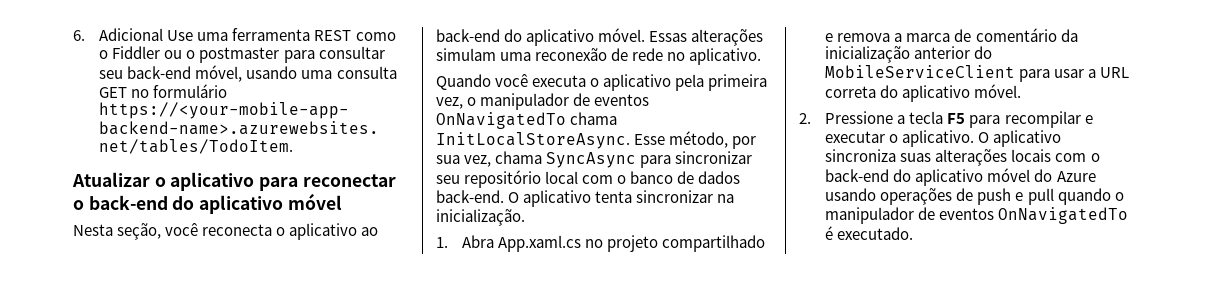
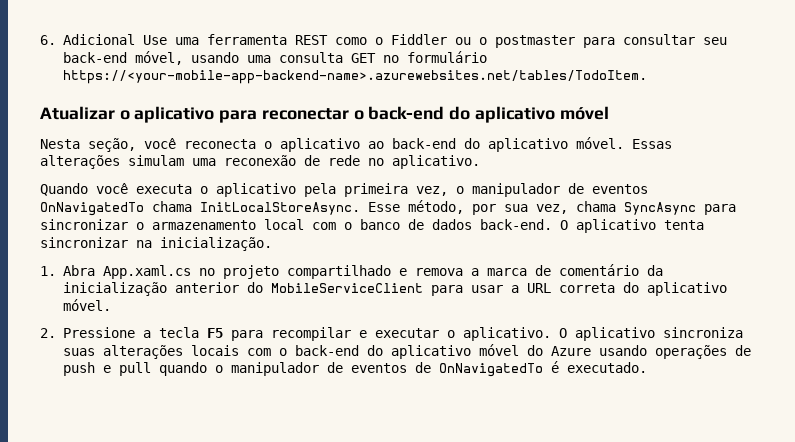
- Esse método, por sua vez, chama SyncAsync para sincronizar seu repositório local com o banco de dados back-end.
+ Esse método, por sua vez, chama SyncAsync para sincronizar o armazenamento local com o banco de dados back-end.
- O aplicativo sincroniza suas alterações locais com o back-end do aplicativo móvel do Azure usando operações de push e pull quando o manipulador de eventos OnNavigatedTo é executado.
+ O aplicativo sincroniza suas alterações locais com o back-end do aplicativo móvel do Azure usando operações de push e pull quando o manipulador de eventos de OnNavigatedTo é executado.

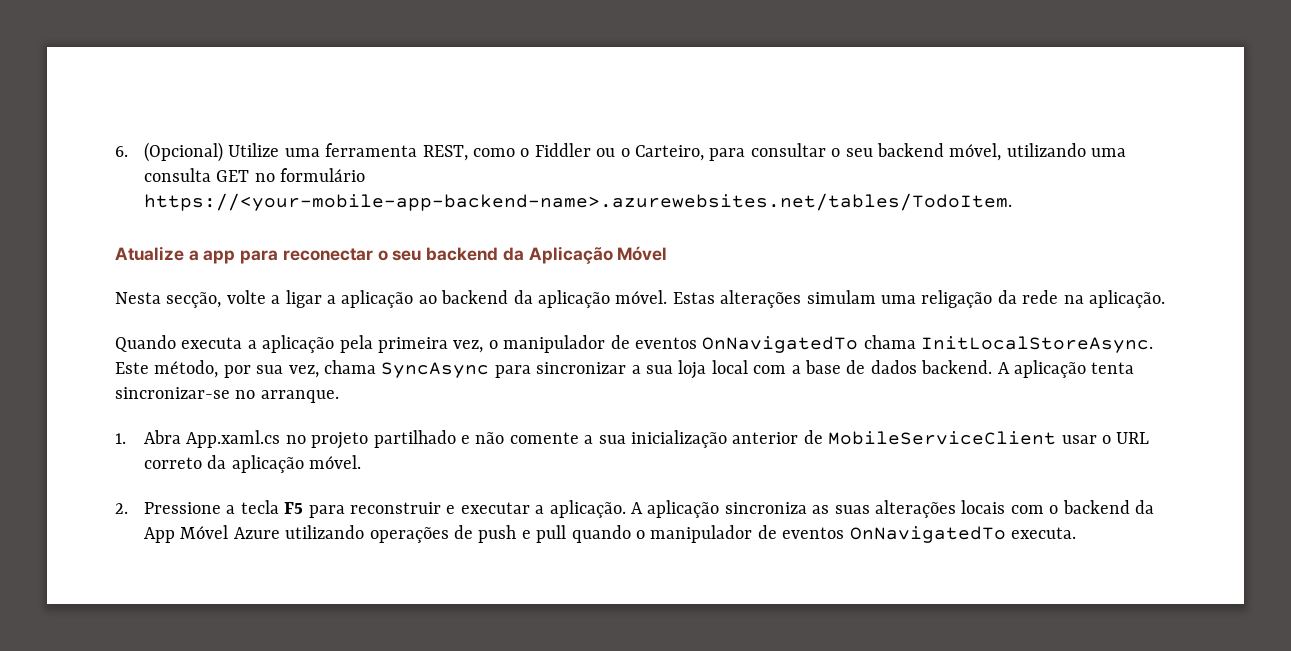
- 6. Adicional Use uma ferramenta REST como o Fiddler ou o postmaster para consultar seu back-end móvel, usando uma consulta GET no formulário https://<your-mobile-app-backend-name>.azurewebsites.net/tables/TodoItem.
+ 6. (Opcional) Utilize uma ferramenta REST, como o Fiddler ou o Carteiro, para consultar o seu backend móvel, utilizando uma consulta GET no formulário https://<your-mobile-app-backend-name>.azurewebsites.net/tables/TodoItem.
- Atualizar o aplicativo para reconectar o back-end do aplicativo móvel
- Nesta seção, você reconecta o aplicativo ao back-end do aplicativo móvel. Essas alterações simulam uma reconexão de rede no aplicativo.
- Quando você executa o aplicativo pela primeira vez, o manipulador de eventos OnNavigatedTo chama InitLocalStoreAsync.
+ Atualize a app para reconectar o seu backend da Aplicação Móvel
+ Nesta secção, volte a ligar a aplicação ao backend da aplicação móvel. Estas alterações simulam uma religação da rede na aplicação.
+ Quando executa a aplicação pela primeira vez, o manipulador de eventos OnNavigatedTo chama InitLocalStoreAsync.
- Esse método, por sua vez, chama SyncAsync para sincronizar o armazenamento local com o banco de dados back-end. O aplicativo tenta sincronizar na inicialização.
+ Este método, por sua vez, chama SyncAsync para sincronizar a sua loja local com a base de dados backend. A aplicação tenta sincronizar-se no arranque.
- 1. Abra App.xaml.cs no projeto compartilhado e remova a marca de comentário da inicialização anterior do MobileServiceClient para usar a URL correta do aplicativo móvel.
+ 1. Abra App.xaml.cs no projeto partilhado e não comente a sua inicialização anterior de MobileServiceClient usar o URL correto da aplicação móvel.
- 2. Pressione a tecla F5 para recompilar e executar o aplicativo. O aplicativo sincroniza suas alterações locais com o back-end do aplicativo móvel do Azure usando operações de push e pull quando o manipulador de eventos de OnNavigatedTo é executado.
+ 2. Pressione a tecla F5 para reconstruir e executar a aplicação. A aplicação sincroniza as suas alterações locais com o backend da App Móvel Azure utilizando operações de push e pull quando o manipulador de eventos OnNavigatedTo executa.

